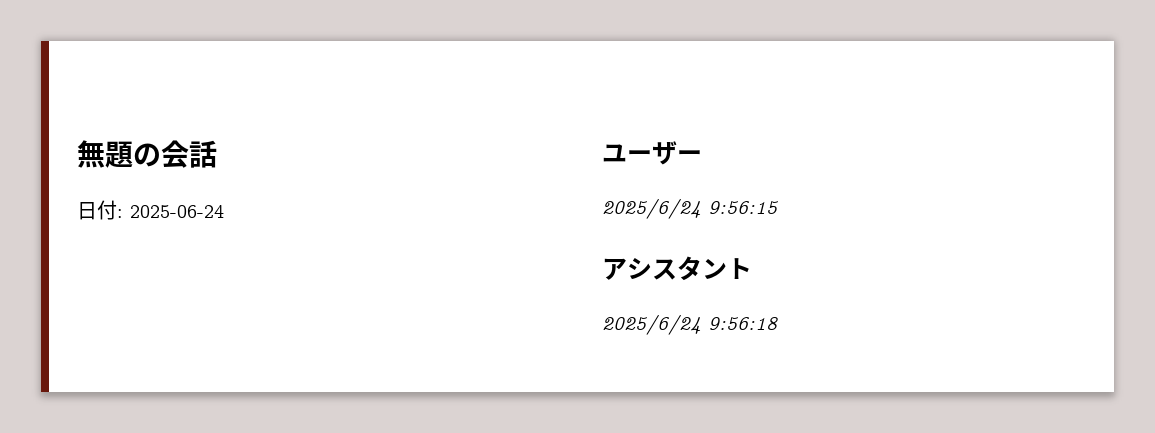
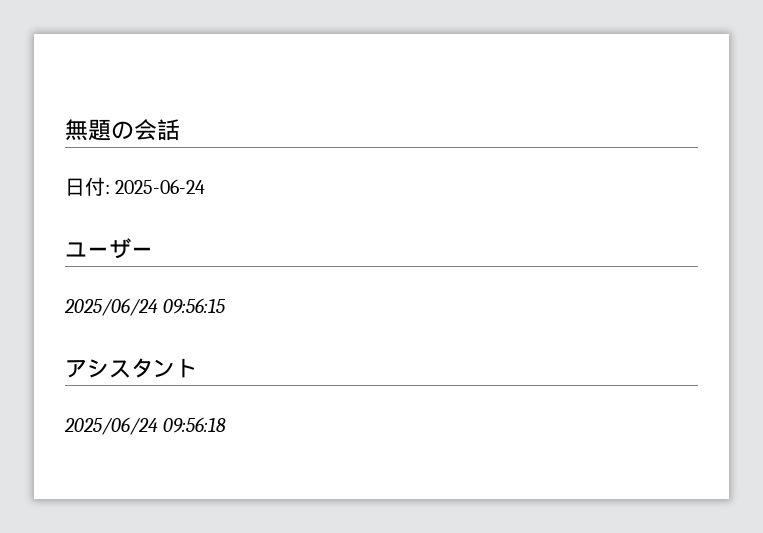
- 2025/6/24 9:56:15
+ 2025/06/24 09:56:15
- 2025/6/24 9:56:18
+ 2025/06/24 09:56:18

